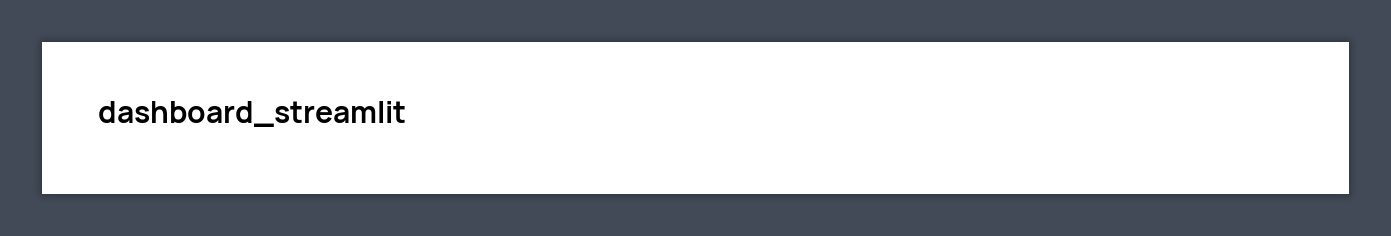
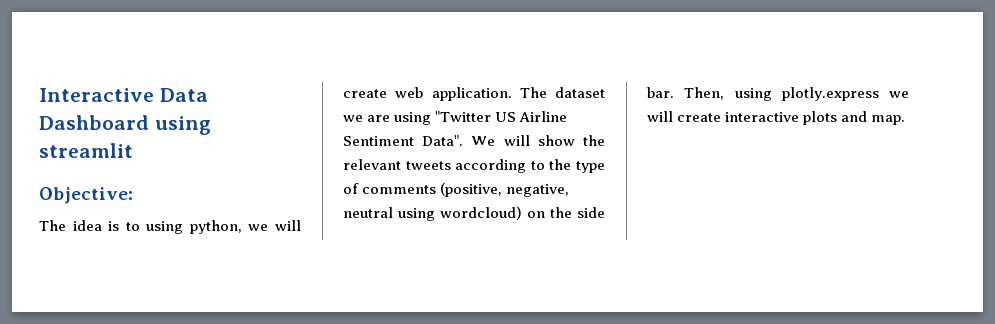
- dashboard_streamlit
+ Interactive Data Dashboard using streamlit
+ Objective:
+ The idea is to using python, we will create web application. The dataset we are using "Twitter US Airline Sentiment Data". We will show the relevant tweets according to the type of comments (positive, negative, neutral using wordcloud) on the side bar. Then, using plotly.express we will create interactive plots and map.

